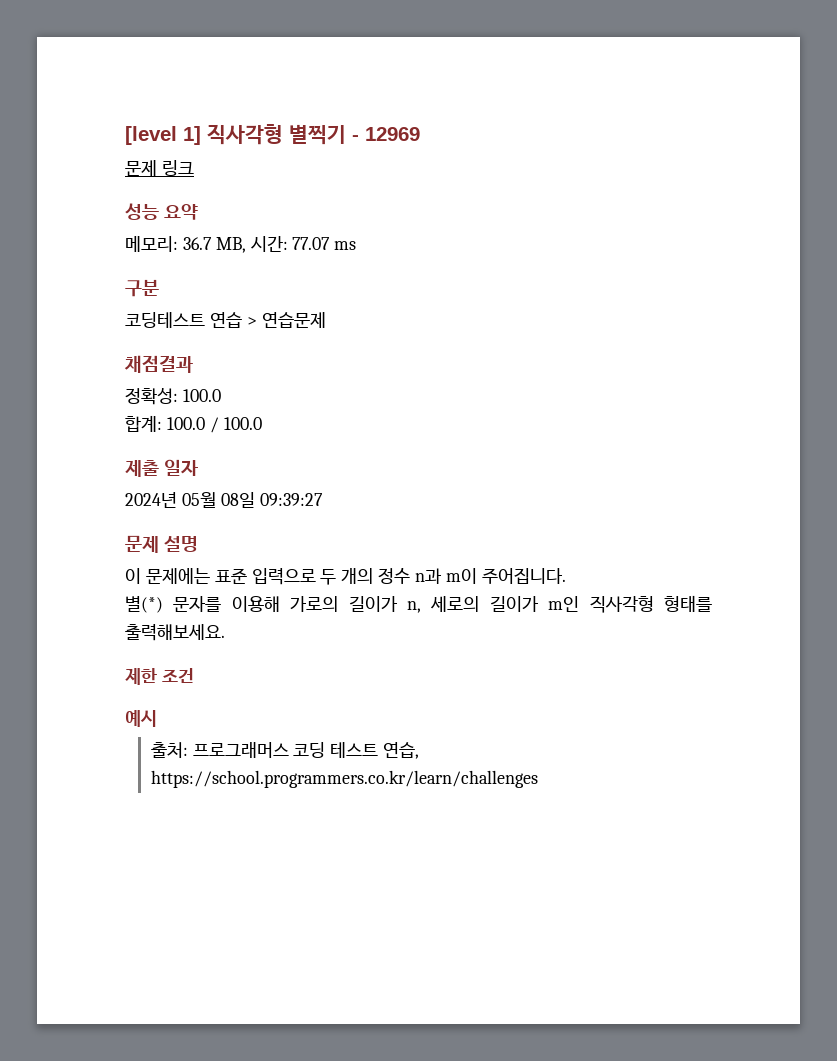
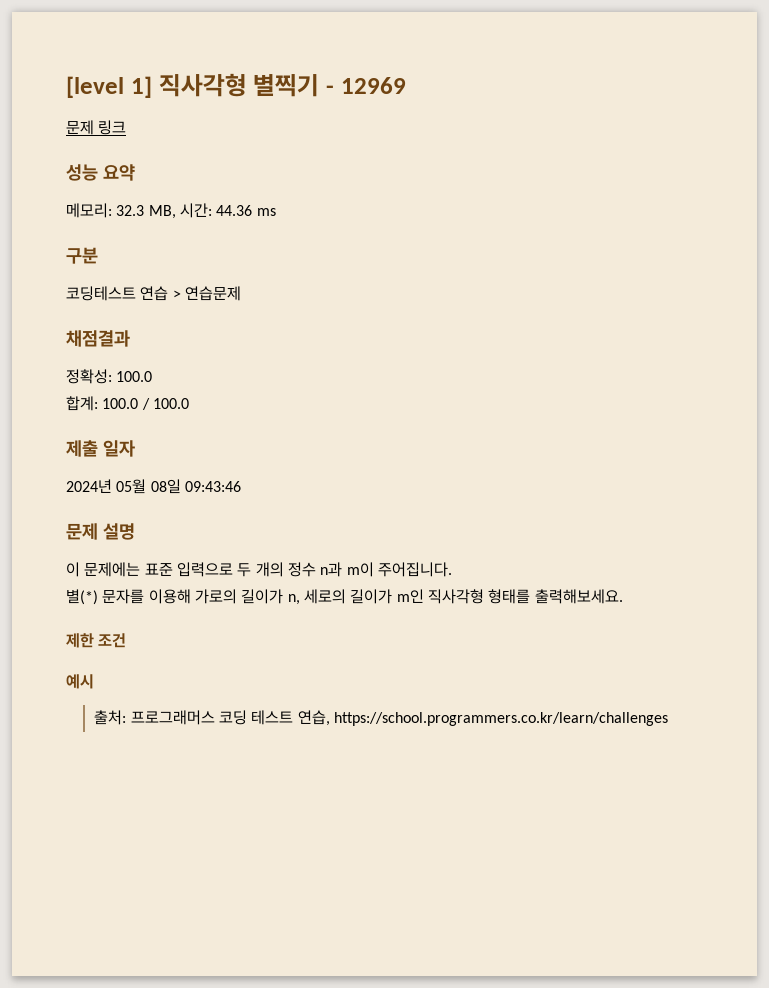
- 메모리: 36.7 MB, 시간: 77.07 ms
+ 메모리: 32.3 MB, 시간: 44.36 ms
- 2024년 05월 08일 09:39:27
+ 2024년 05월 08일 09:43:46

